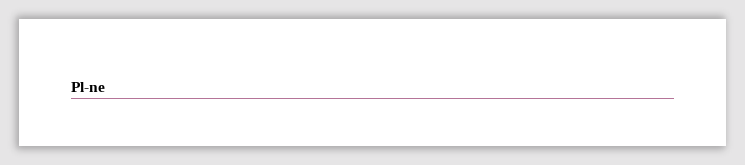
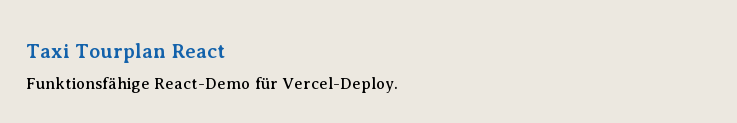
- Pl-ne
+ Taxi Tourplan React
+ Funktionsfähige React-Demo für Vercel-Deploy.

